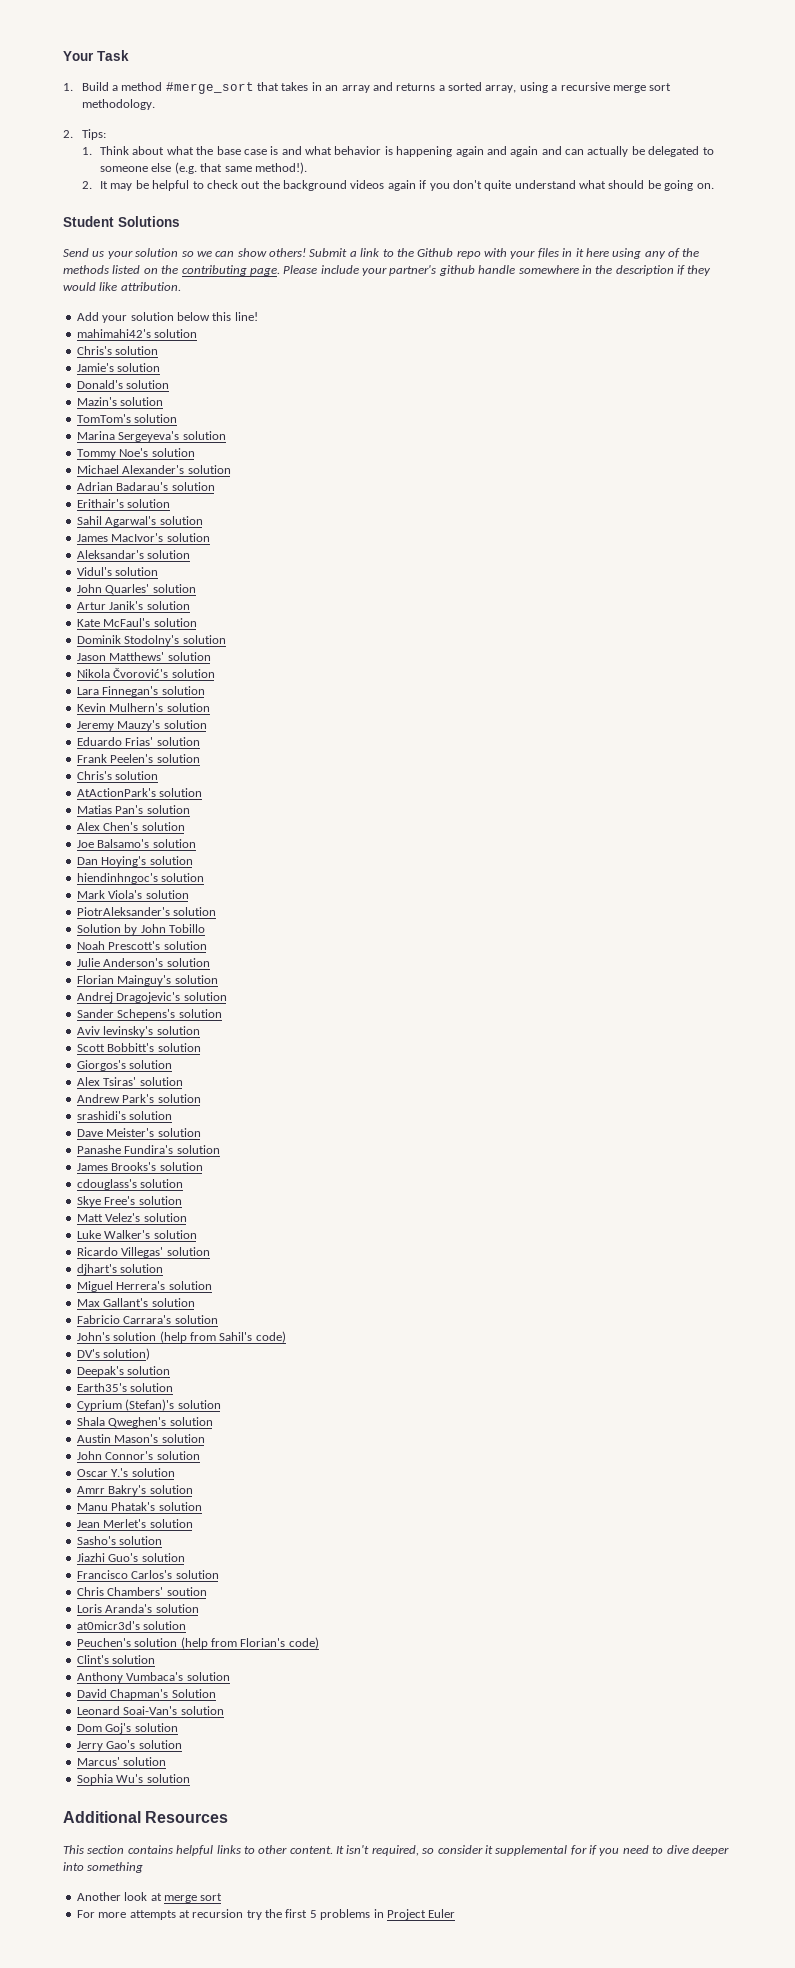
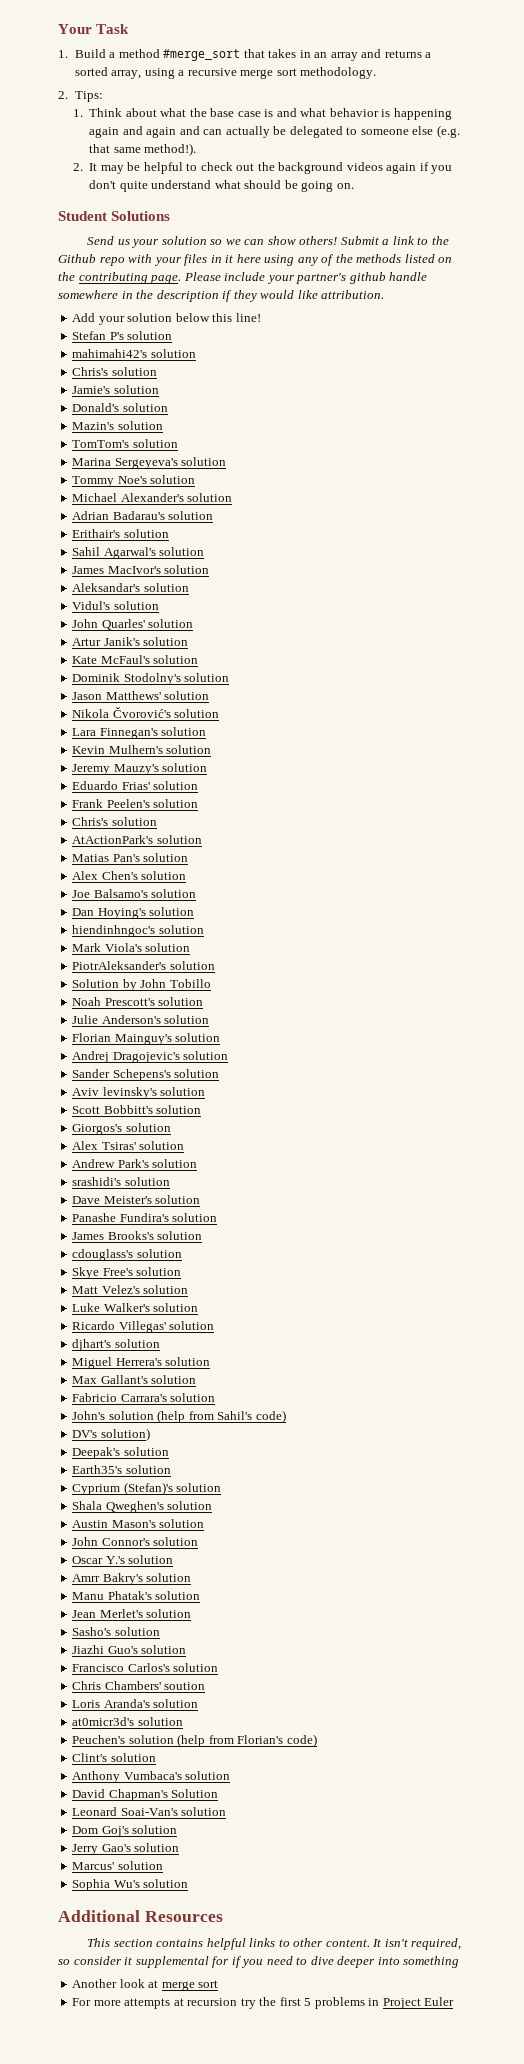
+ Stefan P's solution

